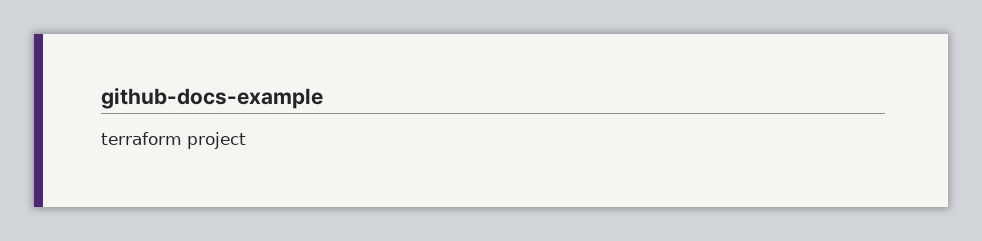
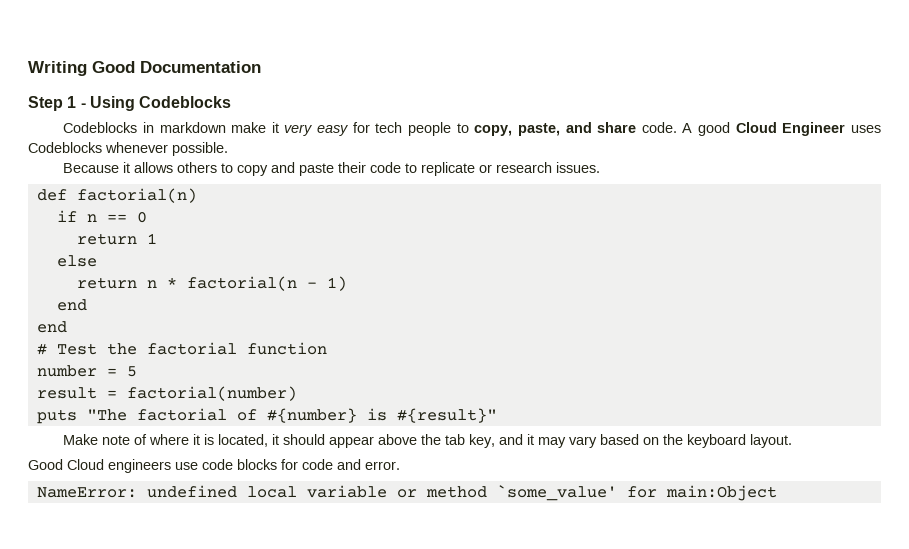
- github-docs-example
- terraform project
+ Writing Good Documentation
+ Step 1 - Using Codeblocks
+ Codeblocks in markdown make it very easy for tech people to copy, paste, and share code. A good Cloud Engineer uses Codeblocks whenever possible.
+ Because it allows others to copy and paste their code to replicate or research issues.
+ def factorial(n)
+ if n == 0
+ return 1
+ else
+ return n * factorial(n - 1)
+ end
+ end
+ # Test the factorial function
+ number = 5
+ result = factorial(number)
+ puts "The factorial of #{number} is #{result}"
+ Make note of where it is located, it should appear above the tab key, and it may vary based on the keyboard layout.
+ Good Cloud engineers use code blocks for code and error.
+ NameError: undefined local variable or method `some_value' for main:Object

